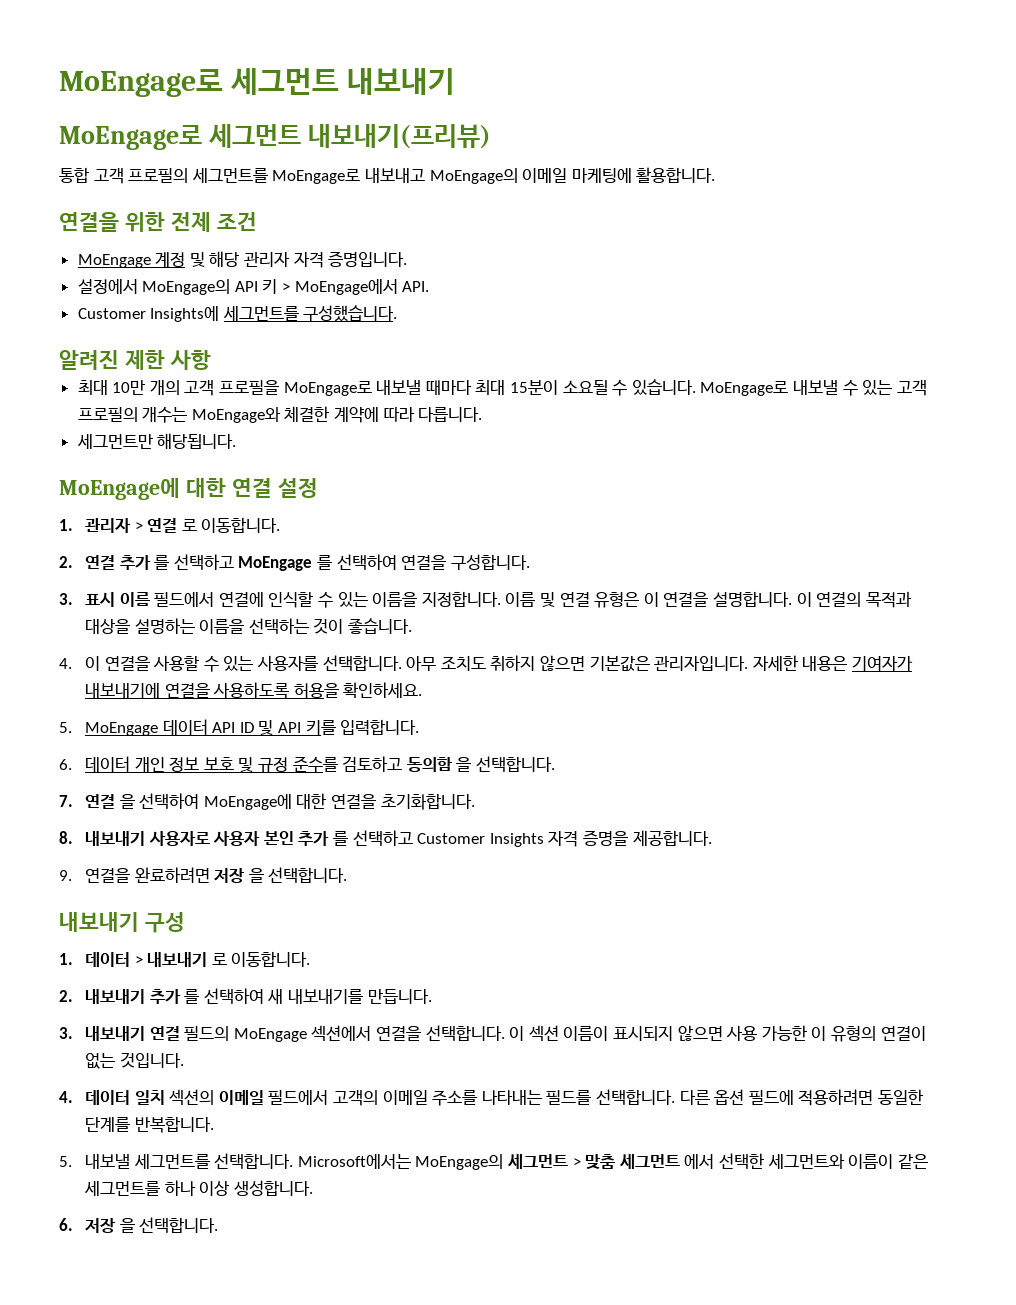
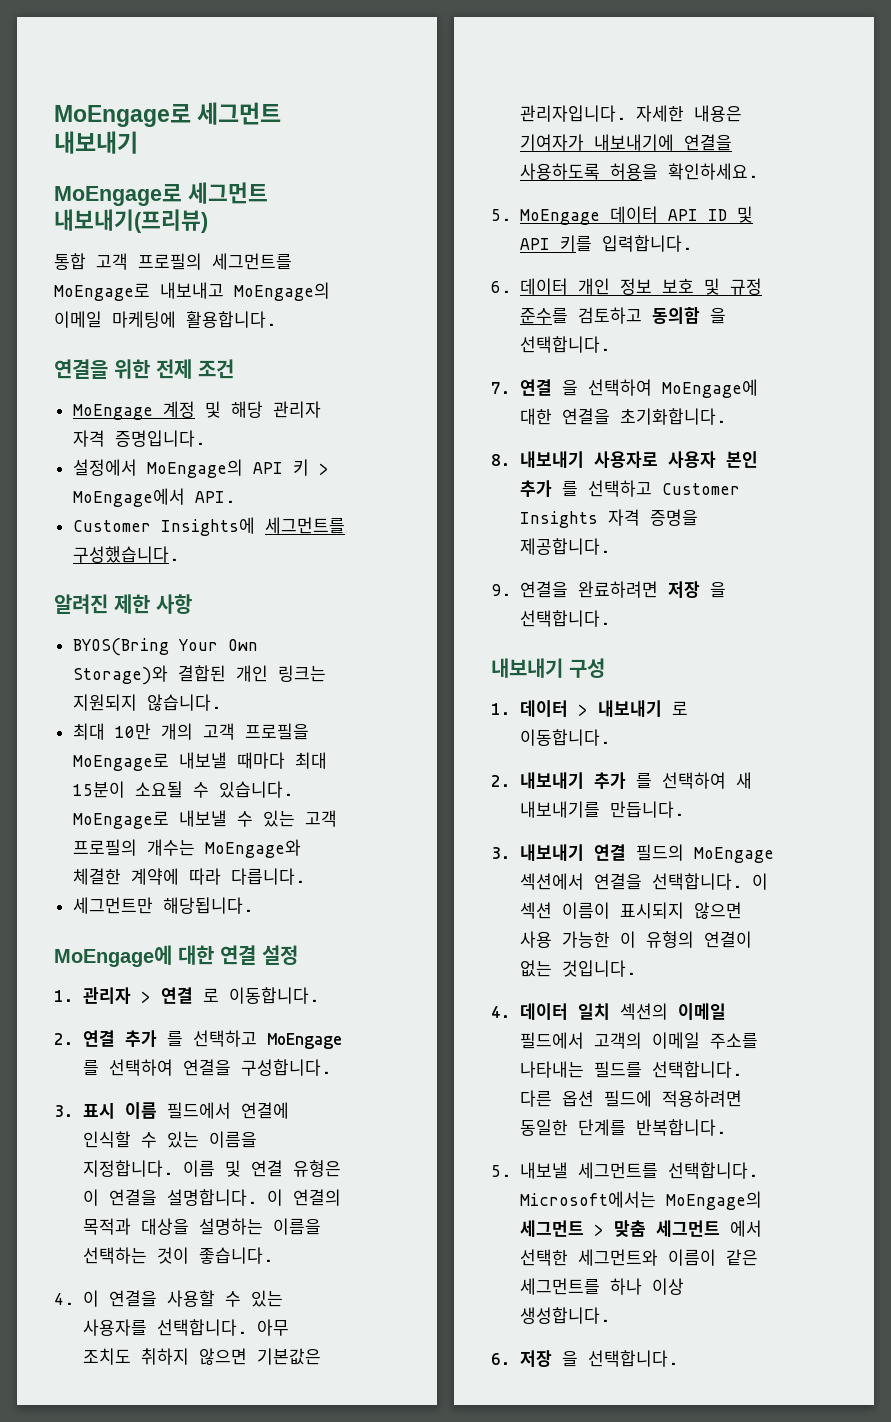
+ BYOS(Bring Your Own Storage)와 결합된 개인 링크는 지원되지 않습니다.

